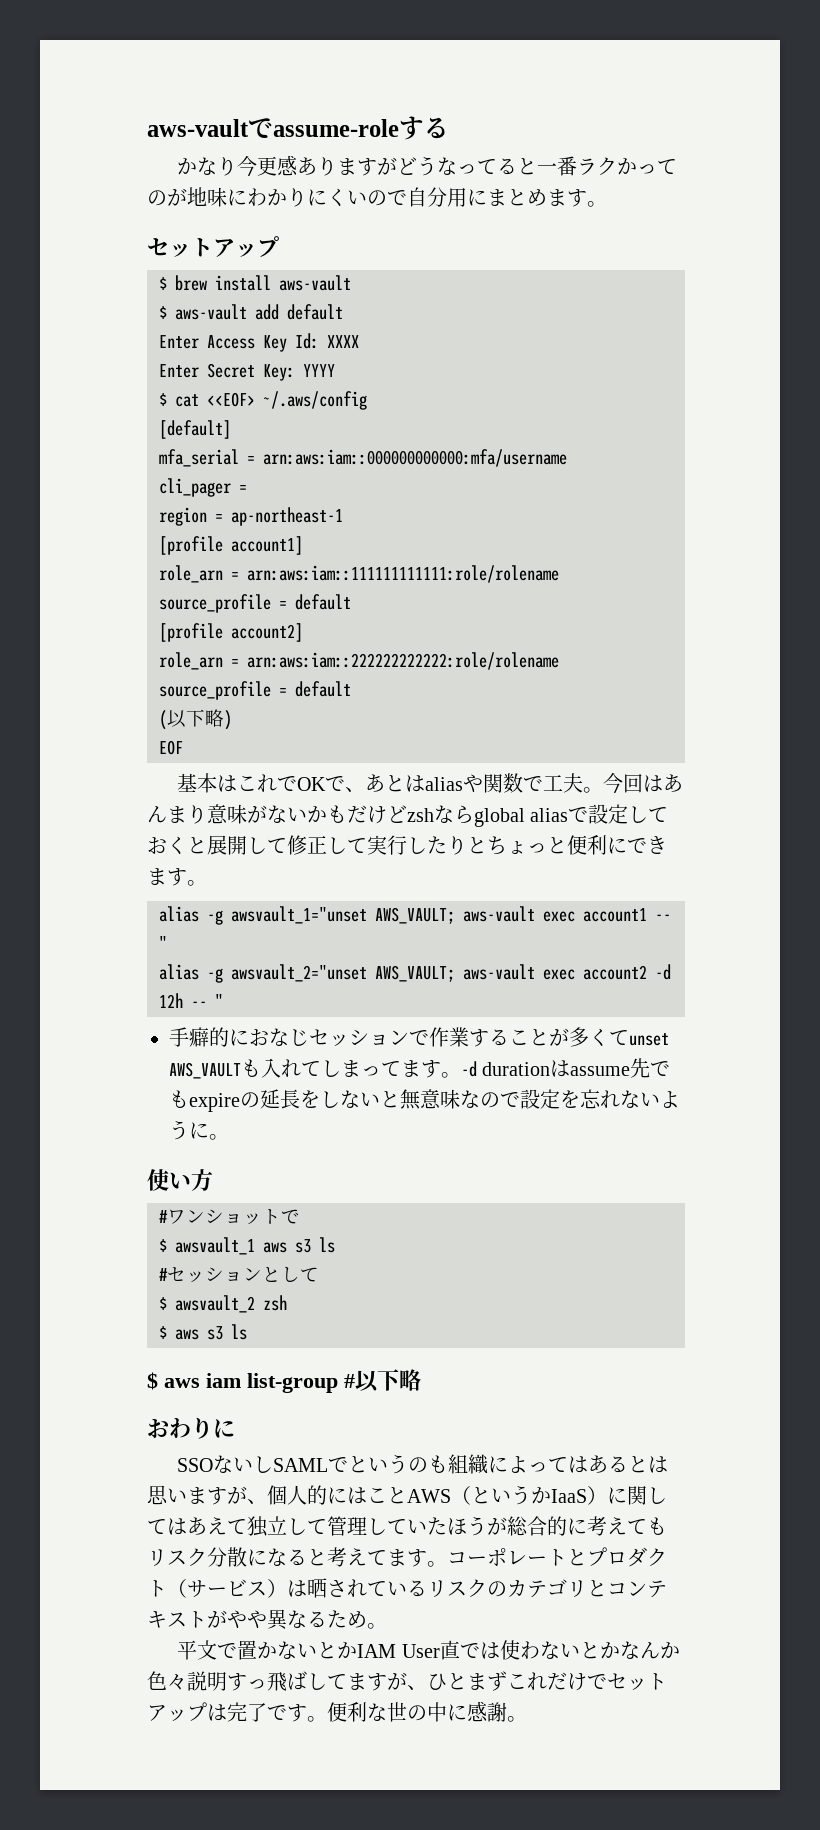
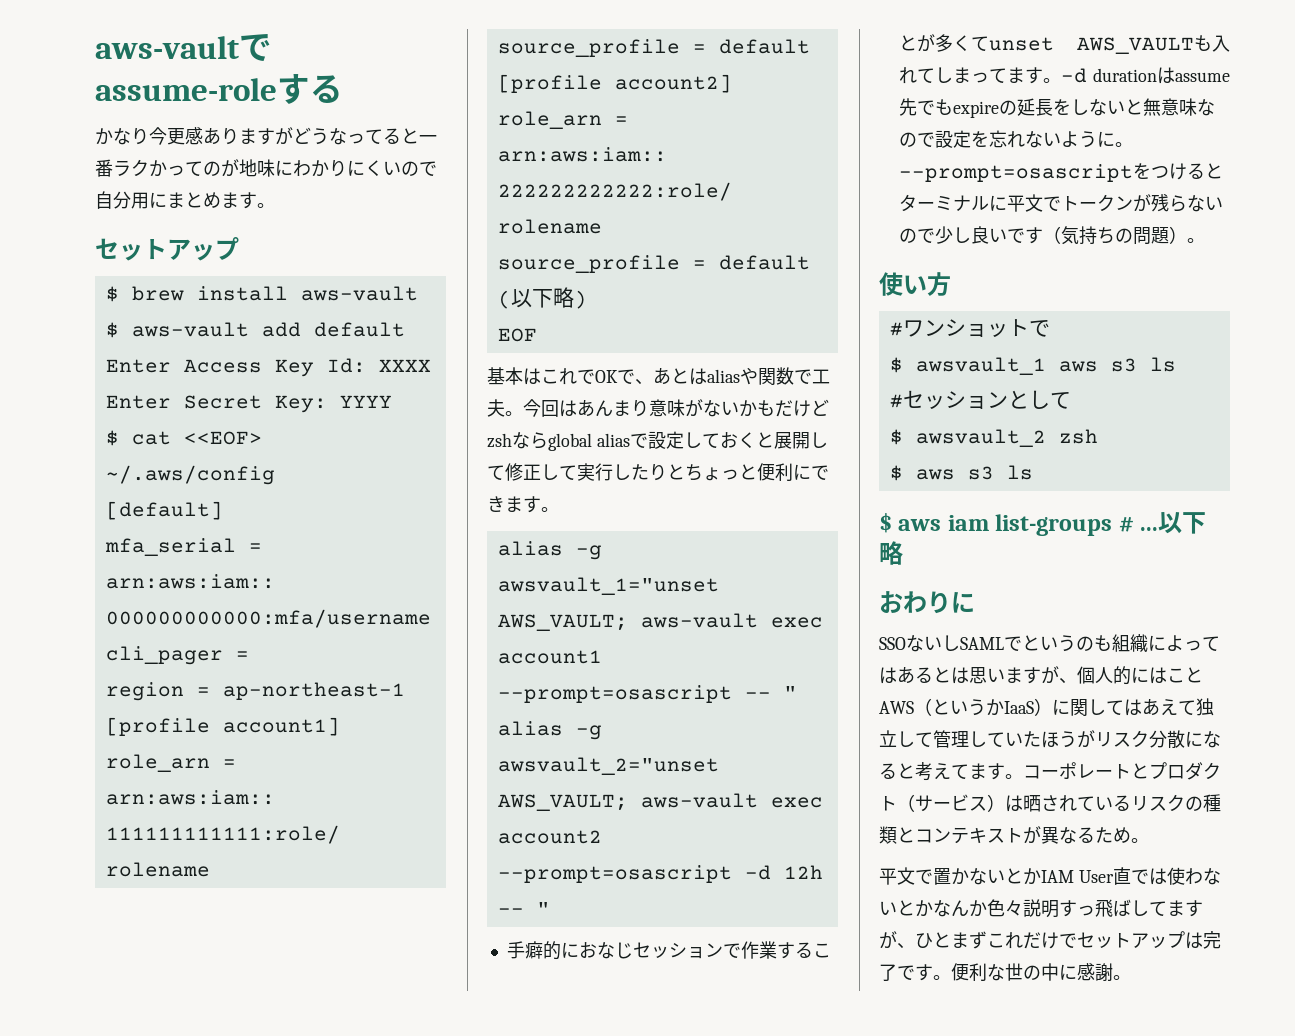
- alias -g awsvault_1="unset AWS_VAULT; aws-vault exec account1 -- "
+ alias -g awsvault_1="unset AWS_VAULT; aws-vault exec account1 --prompt=osascript -- "
- alias -g awsvault_2="unset AWS_VAULT; aws-vault exec account2 -d 12h -- "
+ alias -g awsvault_2="unset AWS_VAULT; aws-vault exec account2 --prompt=osascript -d 12h -- "
+ --prompt=osascriptをつけるとターミナルに平文でトークンが残らないので少し良いです（気持ちの問題）。
- $ aws iam list-group #以下略
+ $ aws iam list-groups # ...以下略
- SSOないしSAMLでというのも組織によってはあるとは思いますが、個人的にはことAWS（というかIaaS）に関してはあえて独立して管理していたほうが総合的に考えてもリスク分散になると考えてます。
+ SSOないしSAMLでというのも組織によってはあるとは思いますが、個人的にはことAWS（というかIaaS）に関してはあえて独立して管理していたほうがリスク分散になると考えてます。
- コーポレートとプロダクト（サービス）は晒されているリスクのカテゴリとコンテキストがやや異なるため。
+ コーポレートとプロダクト（サービス）は晒されているリスクの種類とコンテキストが異なるため。

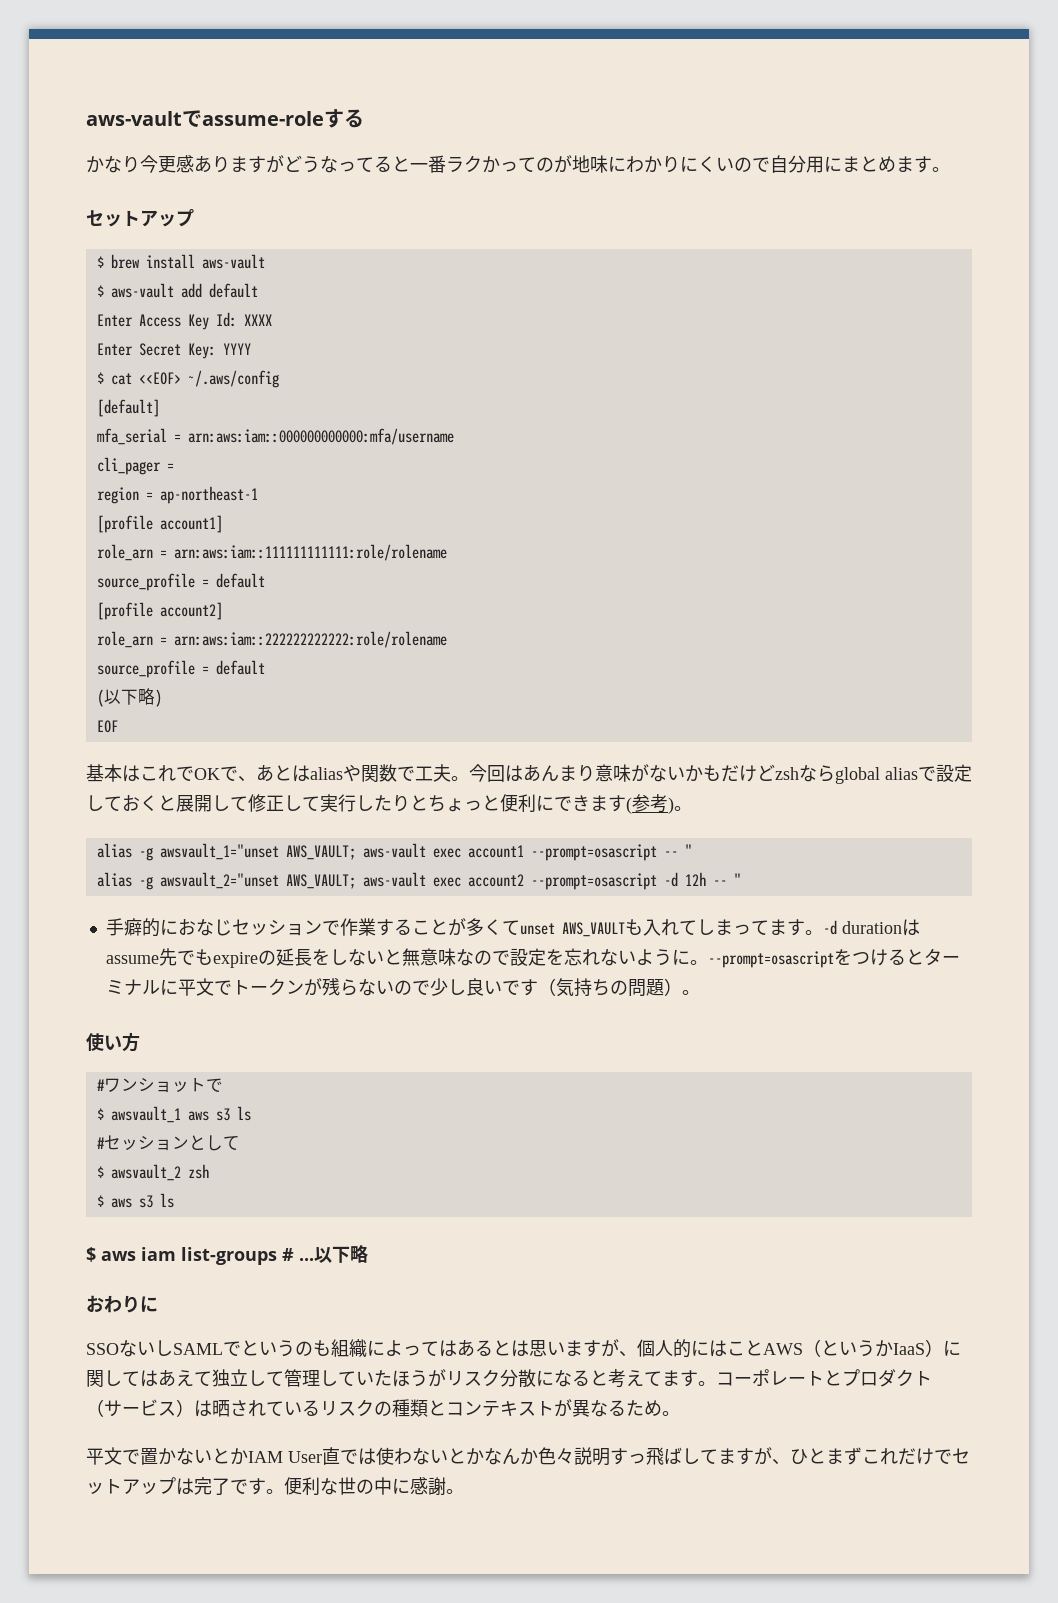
- 今回はあんまり意味がないかもだけどzshならglobal aliasで設定しておくと展開して修正して実行したりとちょっと便利にできます。
+ 今回はあんまり意味がないかもだけどzshならglobal aliasで設定しておくと展開して修正して実行したりとちょっと便利にできます(参考)。

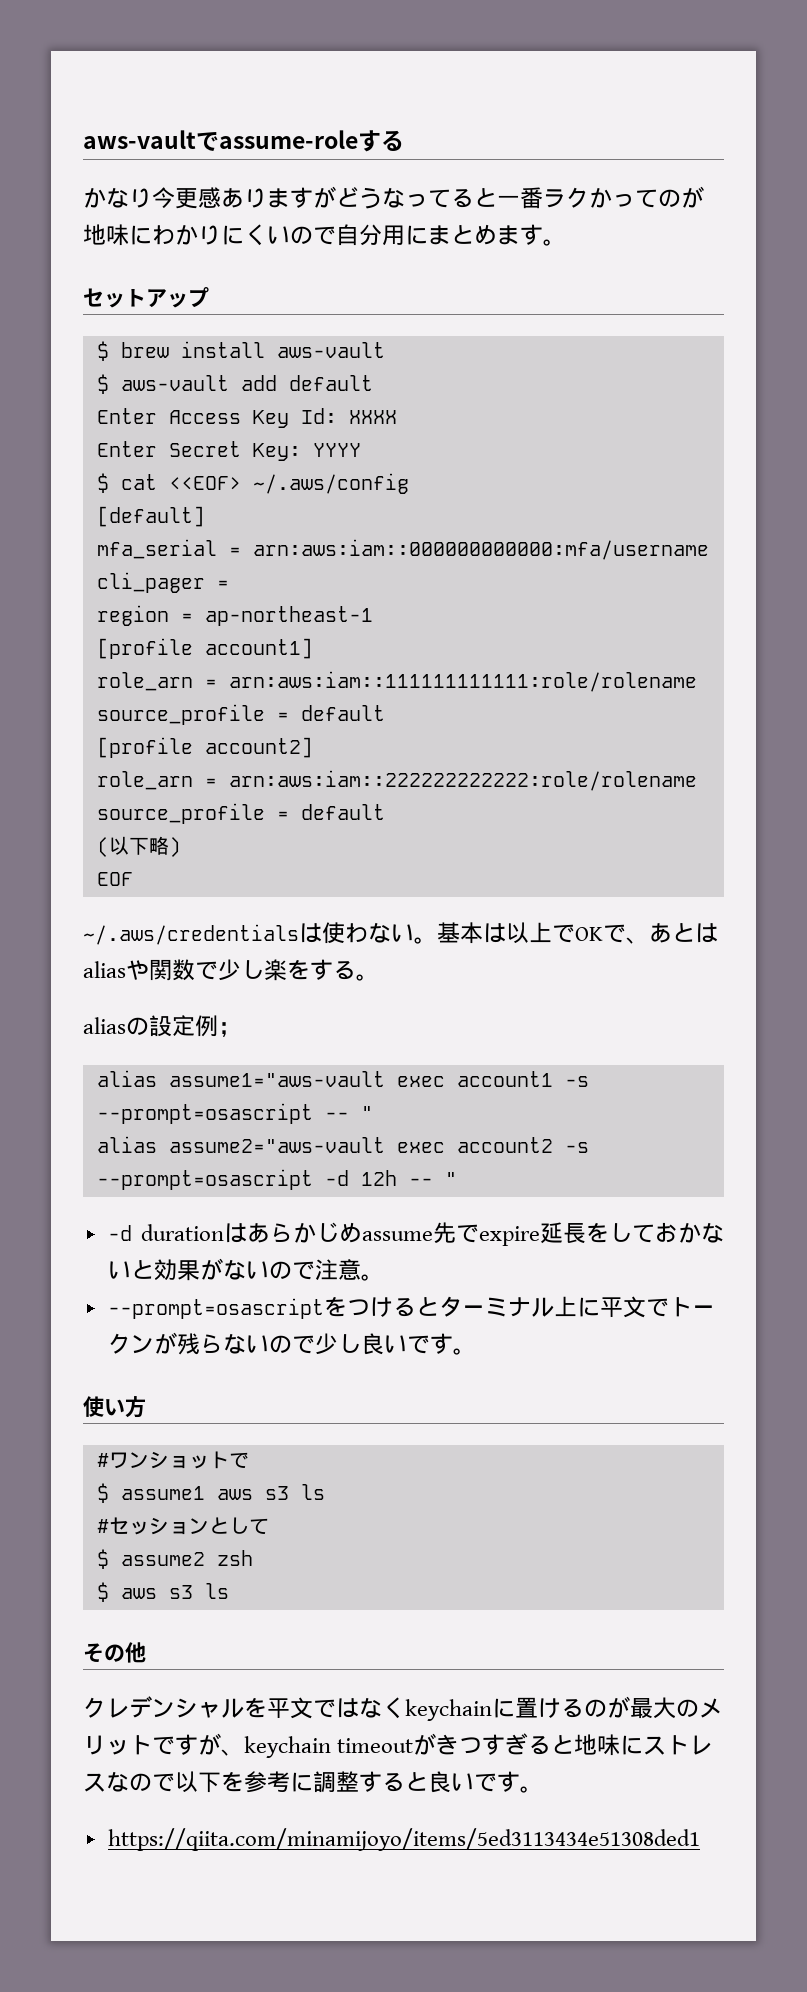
- 基本はこれでOKで、あとはaliasや関数で工夫。今回はあんまり意味がないかもだけどzshならglobal aliasで設定しておくと展開して修正して実行したりとちょっと便利にできます(参考)。
- alias -g awsvault_1="unset AWS_VAULT; aws-vault exec account1 --prompt=osascript -- "
+ ~/.aws/credentialsは使わない。基本は以上でOKで、あとはaliasや関数で少し楽をする。
+ aliasの設定例；
+ alias assume1="aws-vault exec account1 -s --prompt=osascript -- "
- alias -g awsvault_2="unset AWS_VAULT; aws-vault exec account2 --prompt=osascript -d 12h -- "
+ alias assume2="aws-vault exec account2 -s --prompt=osascript -d 12h -- "
- 手癖的におなじセッションで作業することが多くてunset AWS_VAULTも入れてしまってます。-d durationはassume先でもexpireの延長をしないと無意味なので設定を忘れないように。--prompt=osascriptをつけるとターミナルに平文でトークンが残らないので少し良いです（気持ちの問題）。
+ -d durationはあらかじめassume先でexpire延長をしておかないと効果がないので注意。
+ --prompt=osascriptをつけるとターミナル上に平文でトークンが残らないので少し良いです。
- $ awsvault_1 aws s3 ls
+ $ assume1 aws s3 ls
- $ awsvault_2 zsh
+ $ assume2 zsh
- $ aws iam list-groups # ...以下略
- おわりに
- SSOないしSAMLでというのも組織によってはあるとは思いますが、個人的にはことAWS（というかIaaS）に関してはあえて独立して管理していたほうがリスク分散になると考えてます。コーポレートとプロダクト（サービス）は晒されているリスクの種類とコンテキストが異なるため。
- 平文で置かないとかIAM User直では使わないとかなんか色々説明すっ飛ばしてますが、ひとまずこれだけでセットアップは完了です。便利な世の中に感謝。
+ その他
+ クレデンシャルを平文ではなくkeychainに置けるのが最大のメリットですが、keychain timeoutがきつすぎると地味にストレスなので以下を参考に調整すると良いです。
+ https://qiita.com/minamijoyo/items/5ed3113434e51308ded1

